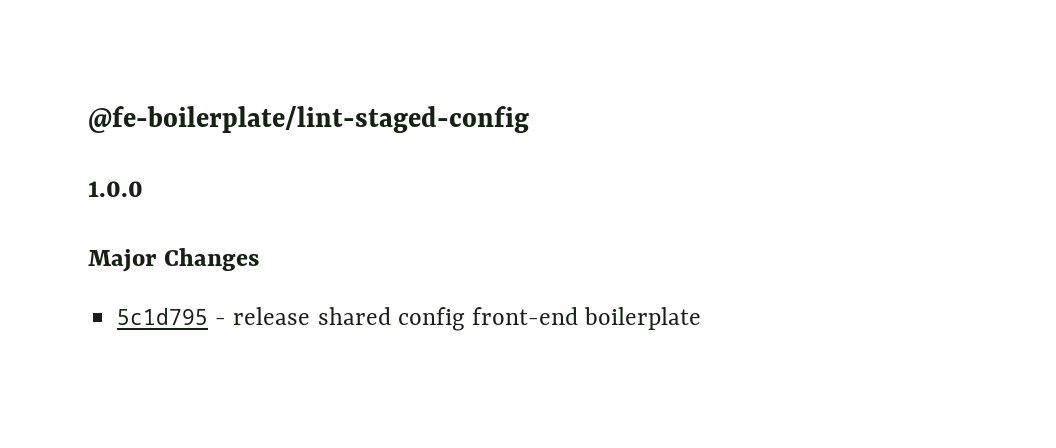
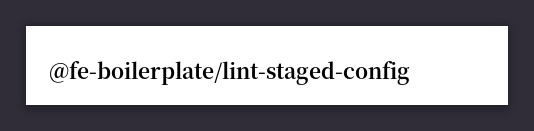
- 1.0.0
- Major Changes
- 5c1d795 - release shared config front-end boilerplate

